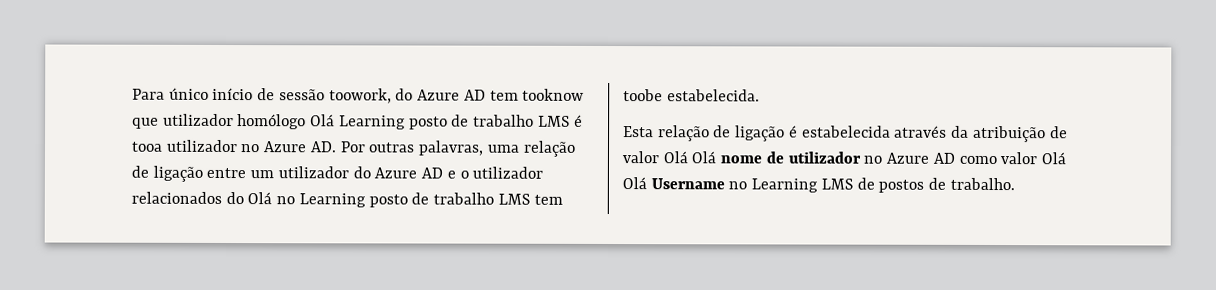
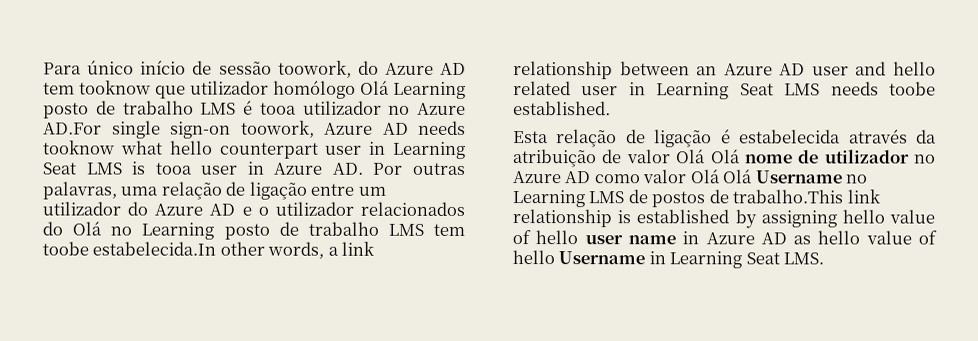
- Para único início de sessão toowork, do Azure AD tem tooknow que utilizador homólogo Olá Learning posto de trabalho LMS é tooa utilizador no Azure AD. Por outras palavras, uma relação de ligação entre um utilizador do Azure AD e o utilizador relacionados do Olá no Learning posto de trabalho LMS tem toobe estabelecida.
+ Para único início de sessão toowork, do Azure AD tem tooknow que utilizador homólogo Olá Learning posto de trabalho LMS é tooa utilizador no Azure AD.For single sign-on toowork, Azure AD needs tooknow what hello counterpart user in Learning Seat LMS is tooa user in Azure AD. Por outras palavras, uma relação de ligação entre um utilizador do Azure AD e o utilizador relacionados do Olá no Learning posto de trabalho LMS tem toobe estabelecida.In other words, a link relationship between an Azure AD user and hello related user in Learning Seat LMS needs toobe established.
- Esta relação de ligação é estabelecida através da atribuição de valor Olá Olá nome de utilizador no Azure AD como valor Olá Olá Username no Learning LMS de postos de trabalho.
+ Esta relação de ligação é estabelecida através da atribuição de valor Olá Olá nome de utilizador no Azure AD como valor Olá Olá Username no Learning LMS de postos de trabalho.This link relationship is established by assigning hello value of hello user name in Azure AD as hello value of hello Username in Learning Seat LMS.

